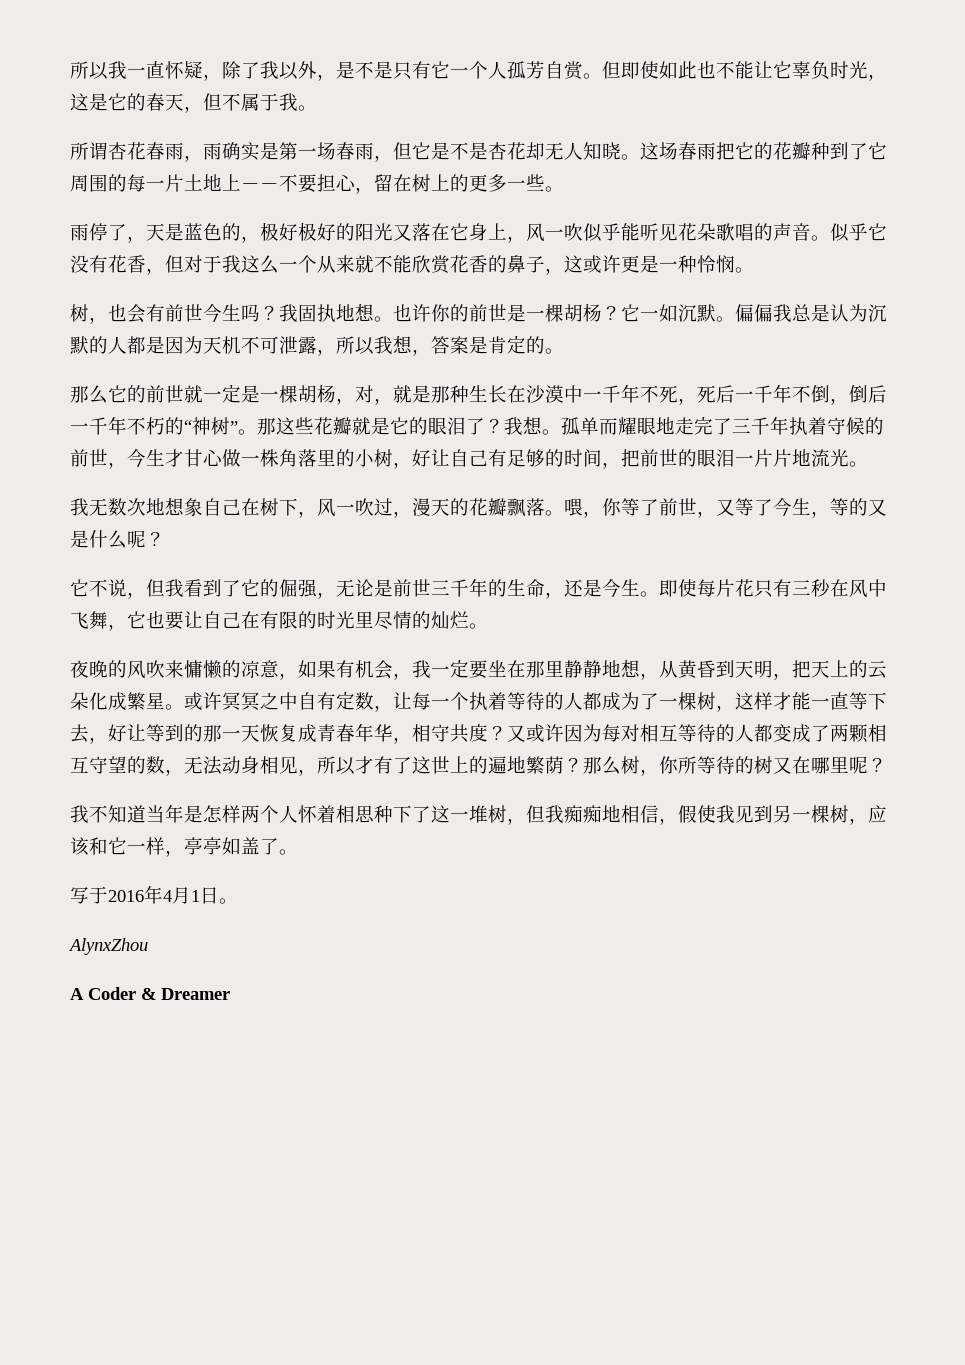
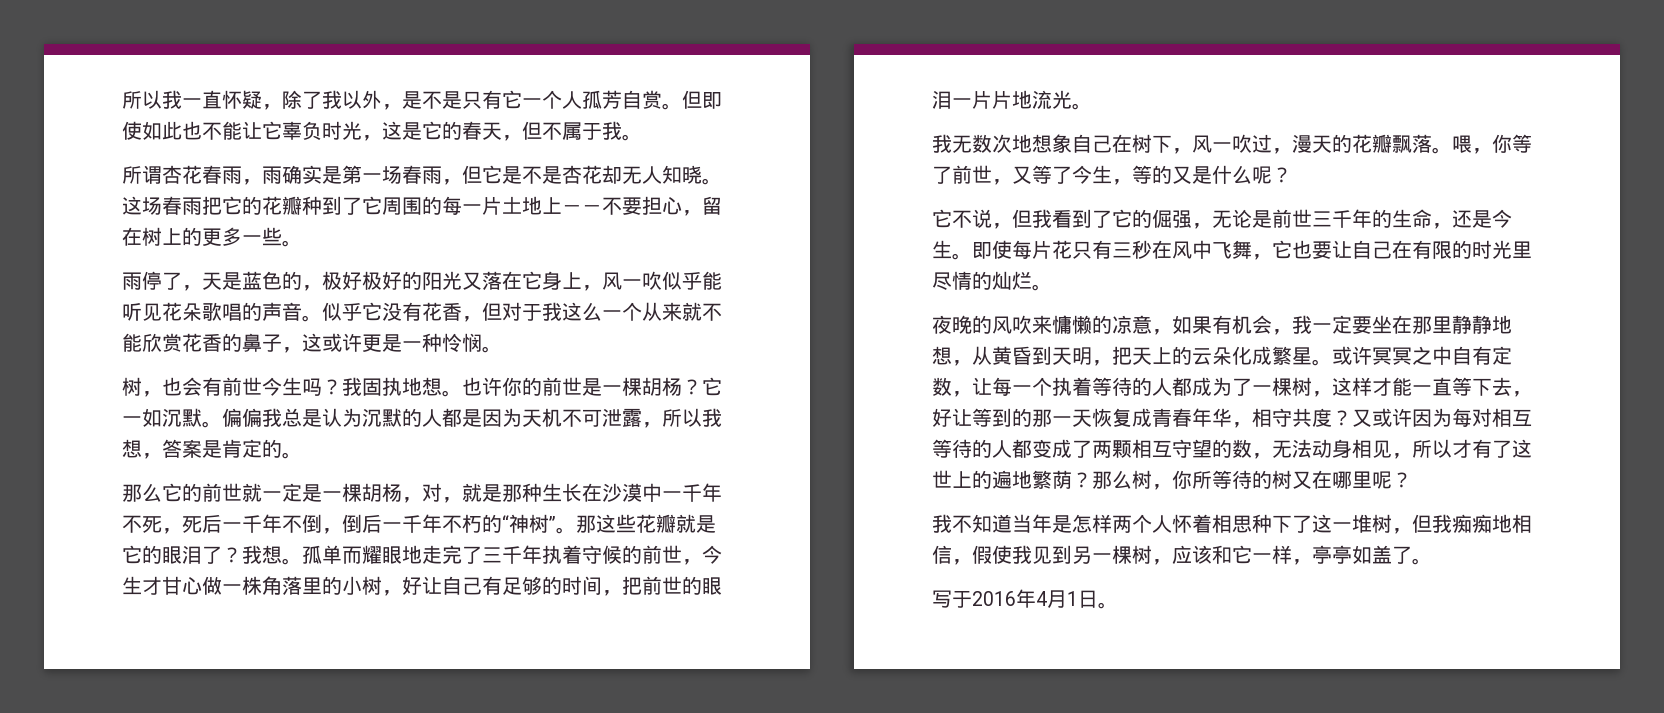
- AlynxZhou
- A Coder & Dreamer

